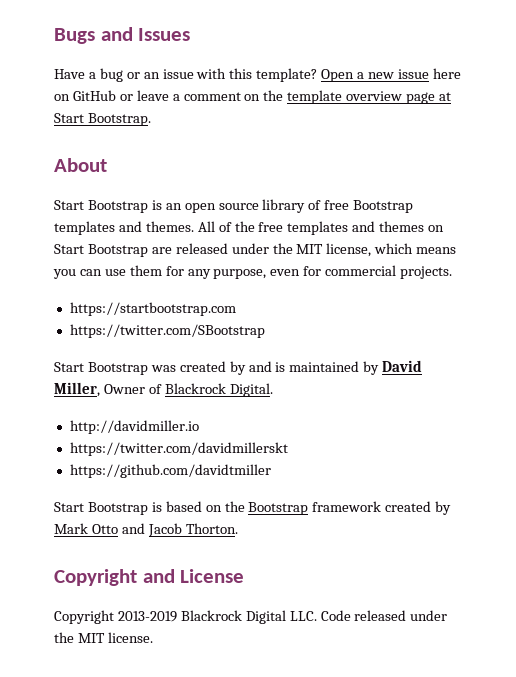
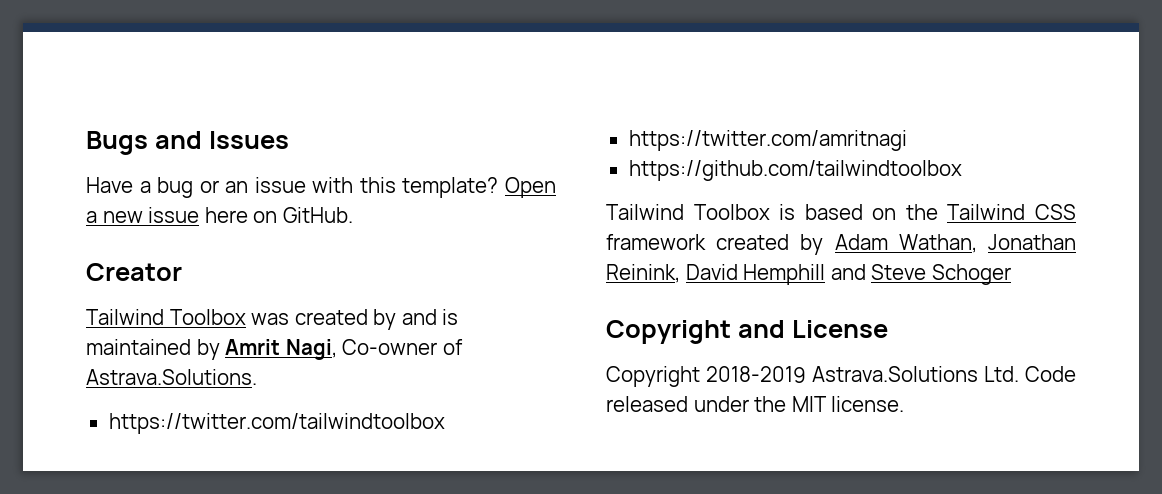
- Open a new issue here on GitHub or leave a comment on the template overview page at Start Bootstrap.
- About
- Start Bootstrap is an open source library of free Bootstrap templates and themes. All of the free templates and themes on Start Bootstrap are released under the MIT license, which means you can use them for any purpose, even for commercial projects.
- https://startbootstrap.com
- https://twitter.com/SBootstrap
- Start Bootstrap was created by and is maintained by David Miller, Owner of Blackrock Digital.
- http://davidmiller.io
- https://twitter.com/davidmillerskt
- https://github.com/davidtmiller
- Start Bootstrap is based on the Bootstrap framework created by Mark Otto and Jacob Thorton.
+ Open a new issue here on GitHub.
+ Creator
+ Tailwind Toolbox was created by and is maintained by Amrit Nagi, Co-owner of Astrava.Solutions.
+ https://twitter.com/tailwindtoolbox
+ https://twitter.com/amritnagi
+ https://github.com/tailwindtoolbox
+ Tailwind Toolbox is based on the Tailwind CSS framework created by Adam Wathan, Jonathan Reinink, David Hemphill and Steve Schoger
- Copyright 2013-2019 Blackrock Digital LLC. Code released under the MIT license.
+ Copyright 2018-2019 Astrava.Solutions Ltd. Code released under the MIT license.

